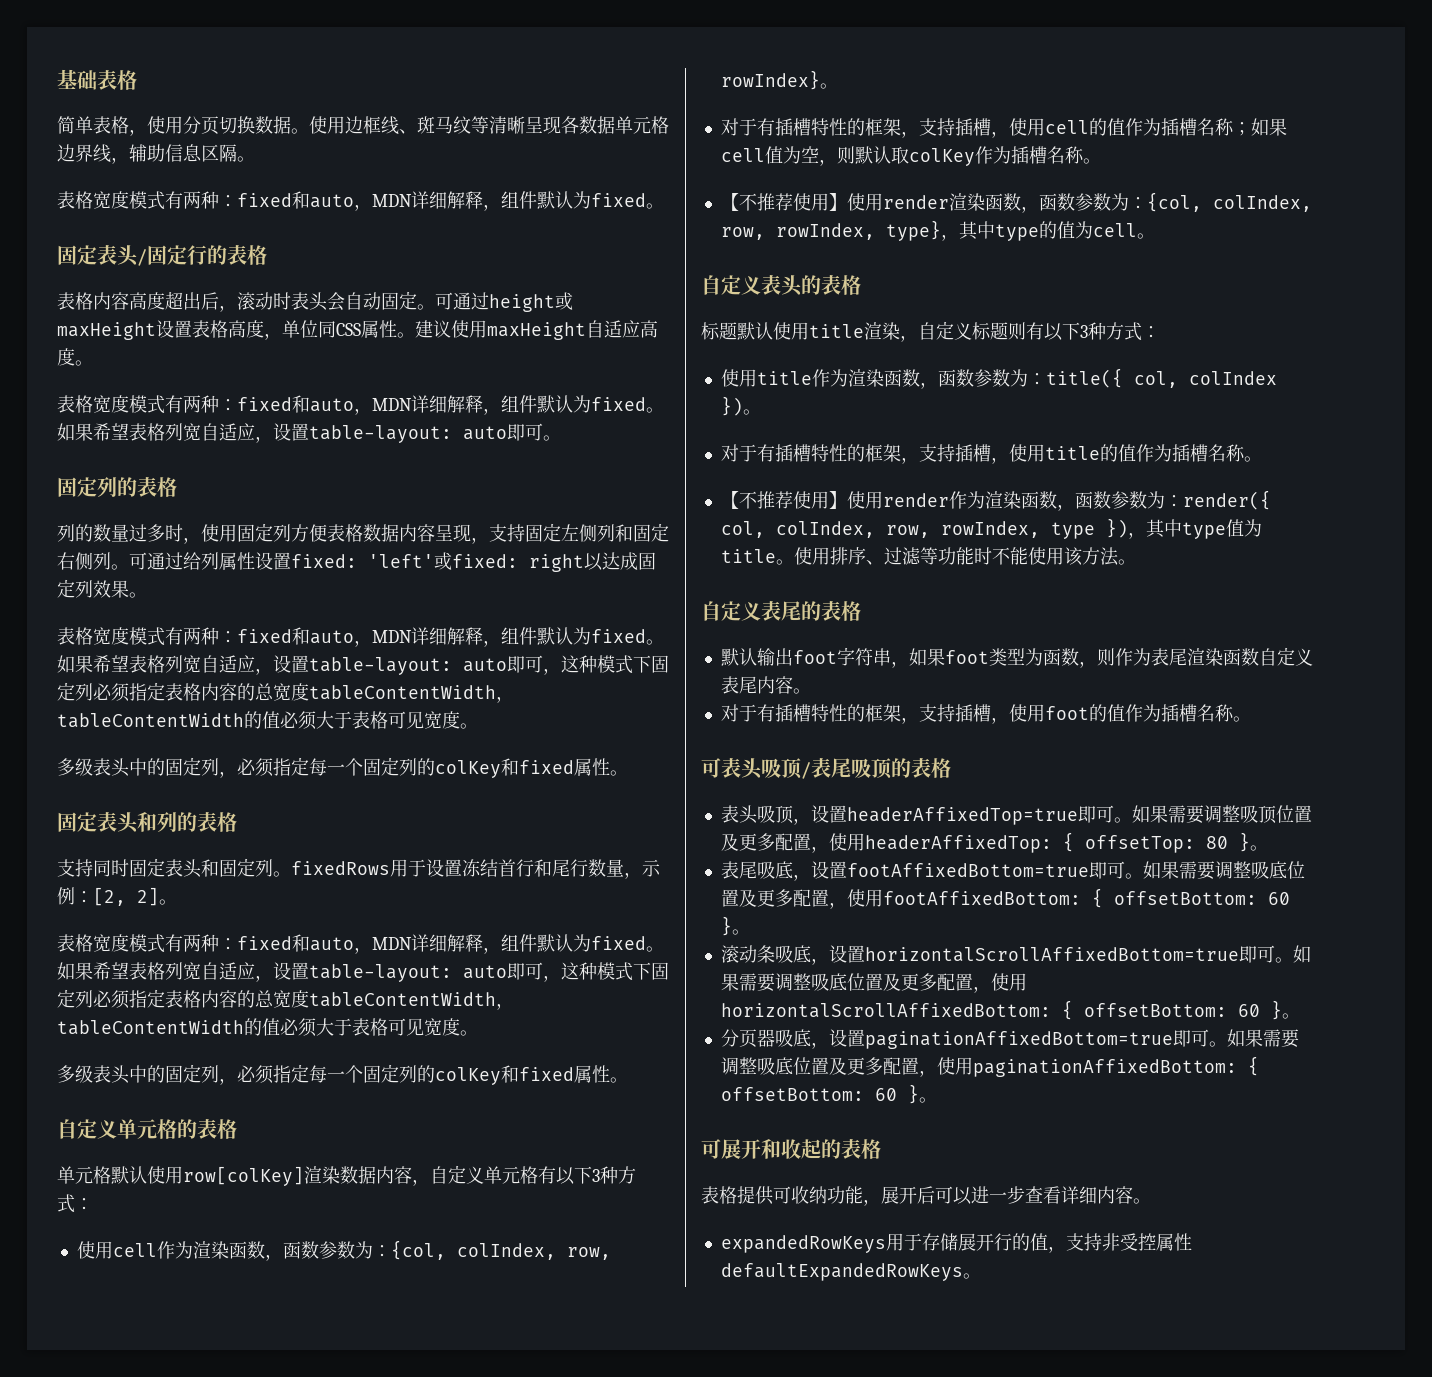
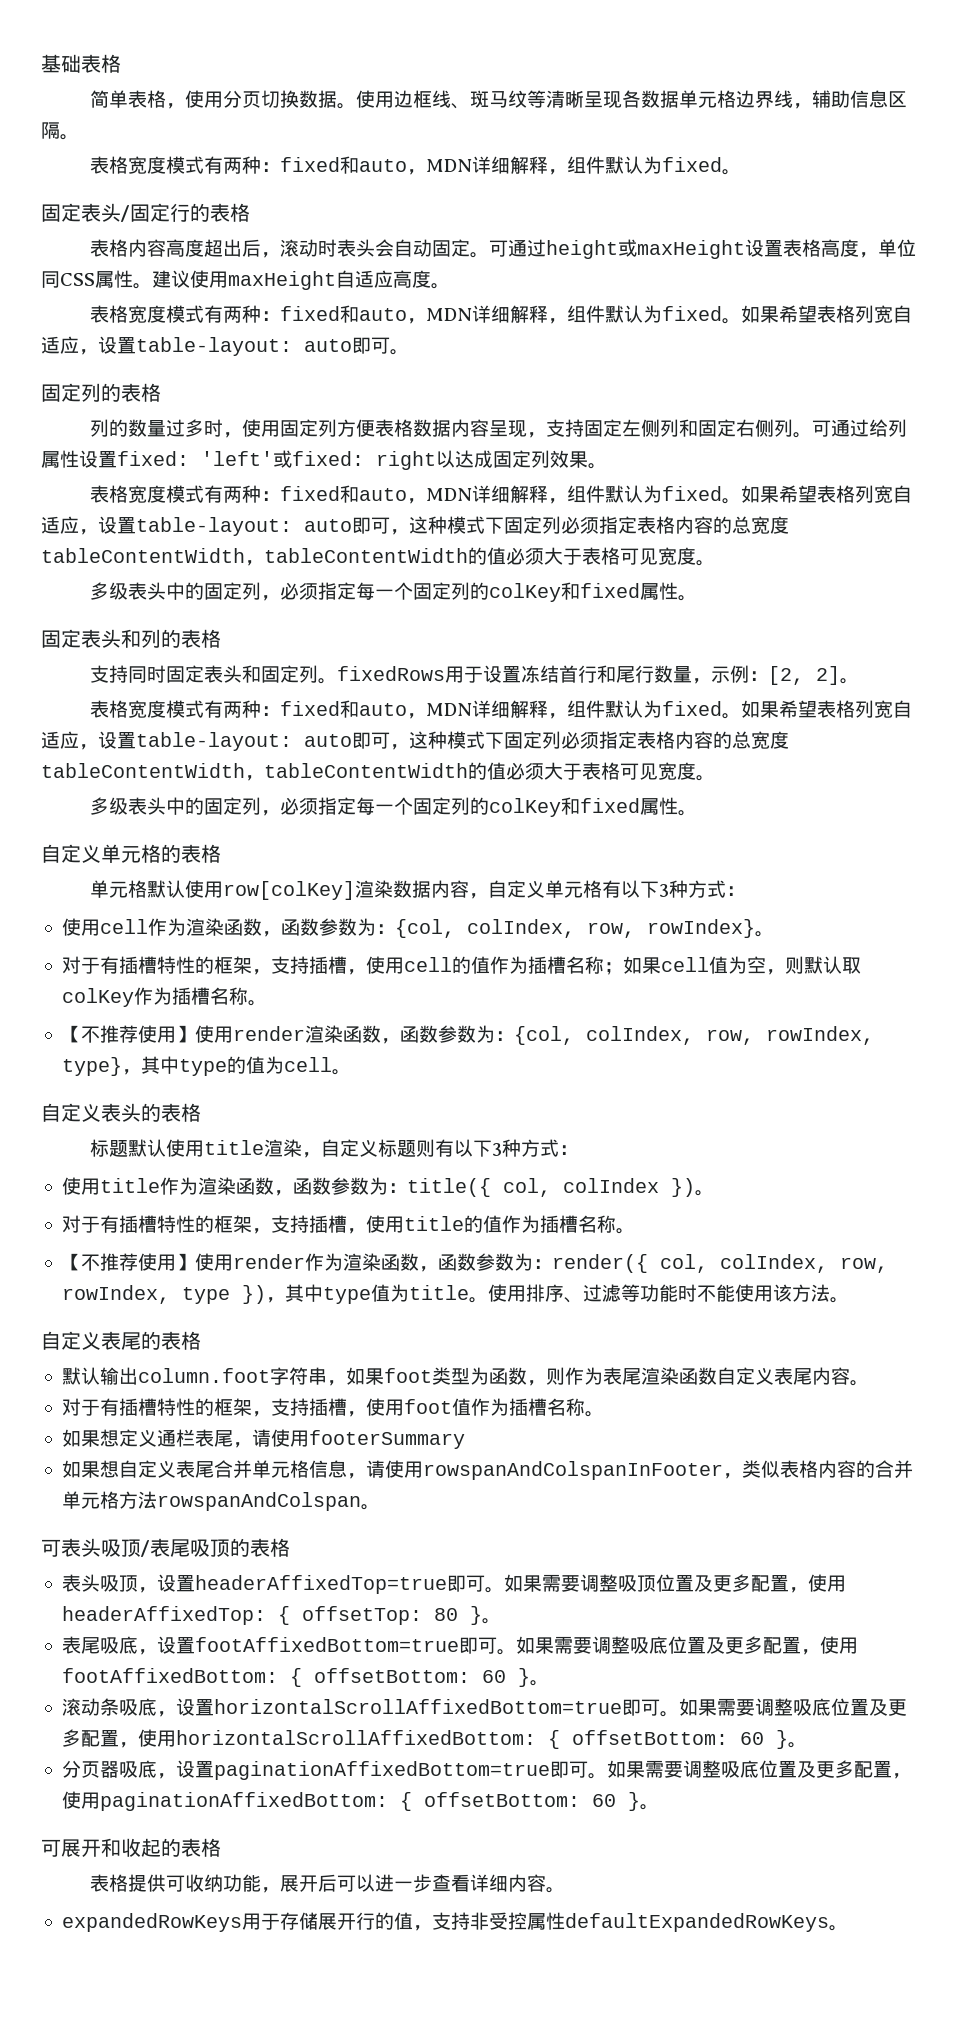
- 默认输出foot字符串，如果foot类型为函数，则作为表尾渲染函数自定义表尾内容。
+ 默认输出column.foot字符串，如果foot类型为函数，则作为表尾渲染函数自定义表尾内容。
- 对于有插槽特性的框架，支持插槽，使用foot的值作为插槽名称。
+ 对于有插槽特性的框架，支持插槽，使用foot值作为插槽名称。
+ 如果想定义通栏表尾，请使用footerSummary
+ 如果想自定义表尾合并单元格信息，请使用rowspanAndColspanInFooter，类似表格内容的合并单元格方法rowspanAndColspan。

